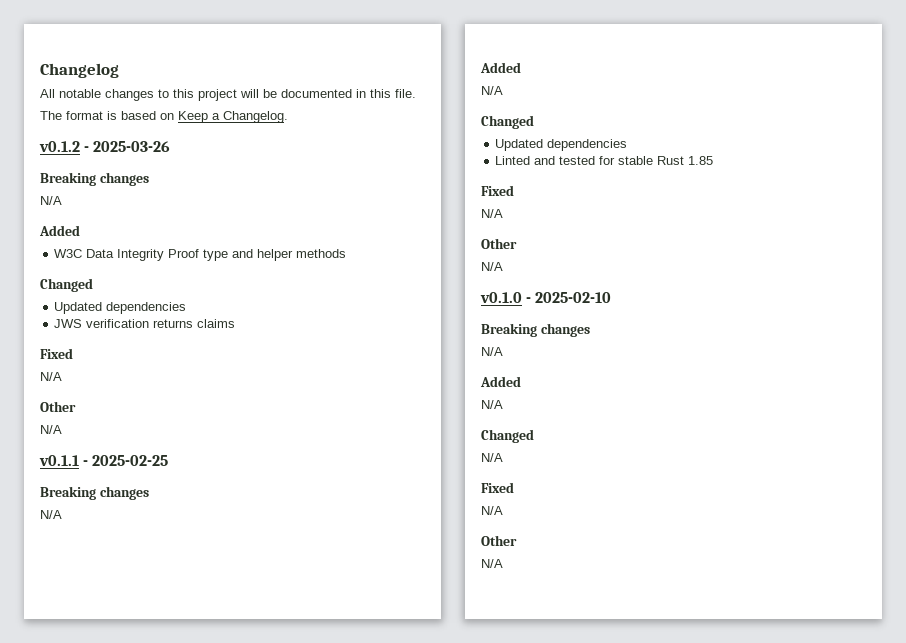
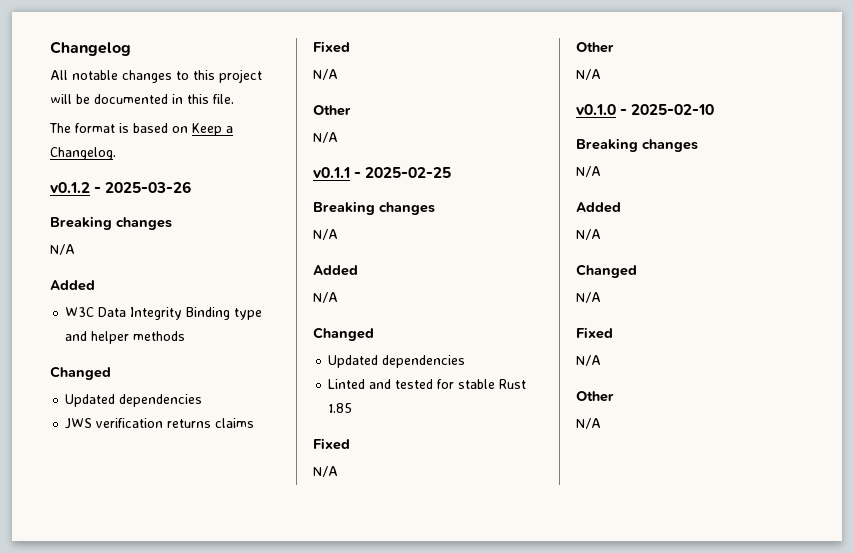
- W3C Data Integrity Proof type and helper methods
+ W3C Data Integrity Binding type and helper methods

